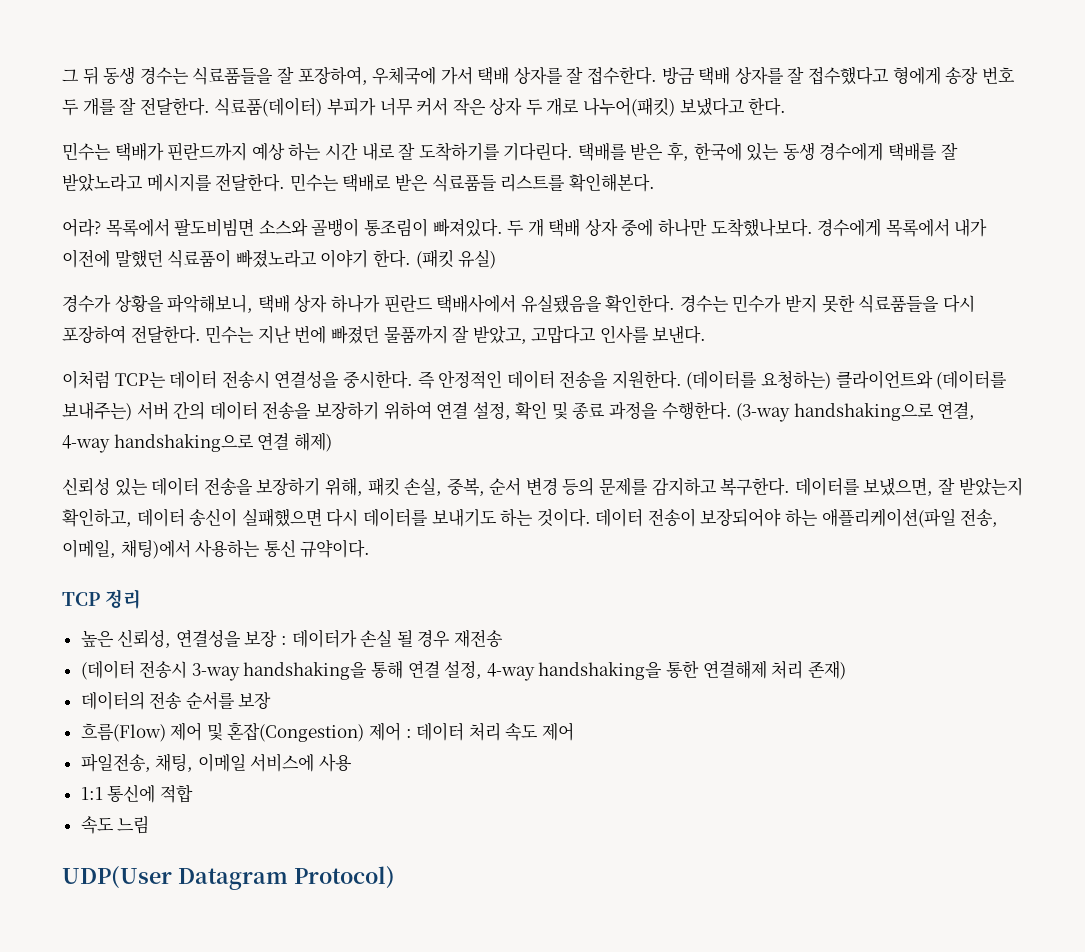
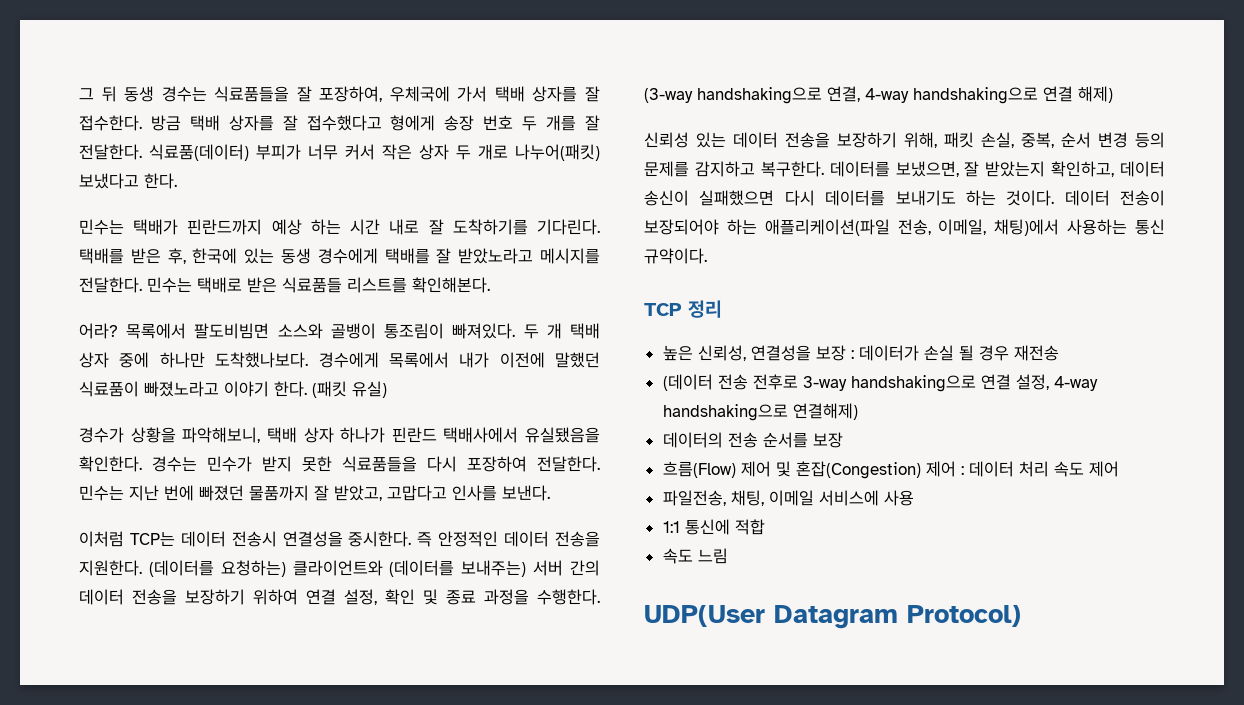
- (데이터 전송시 3-way handshaking을 통해 연결 설정, 4-way handshaking을 통한 연결해제 처리 존재)
+ (데이터 전송 전후로 3-way handshaking으로 연결 설정, 4-way handshaking으로 연결해제)

